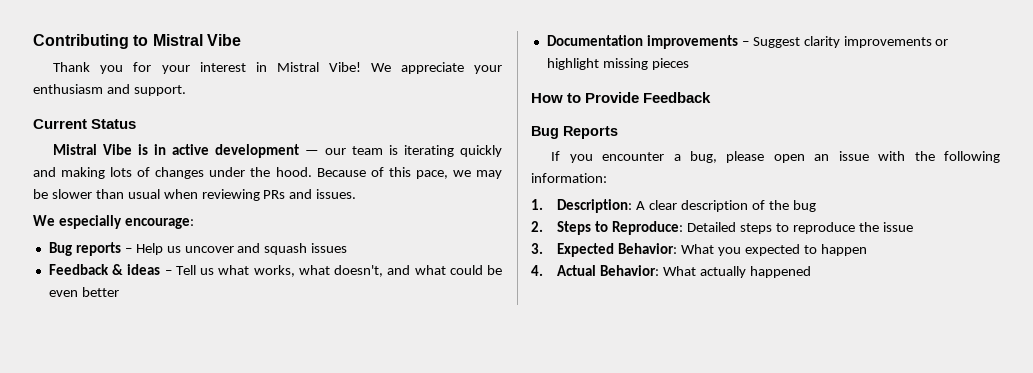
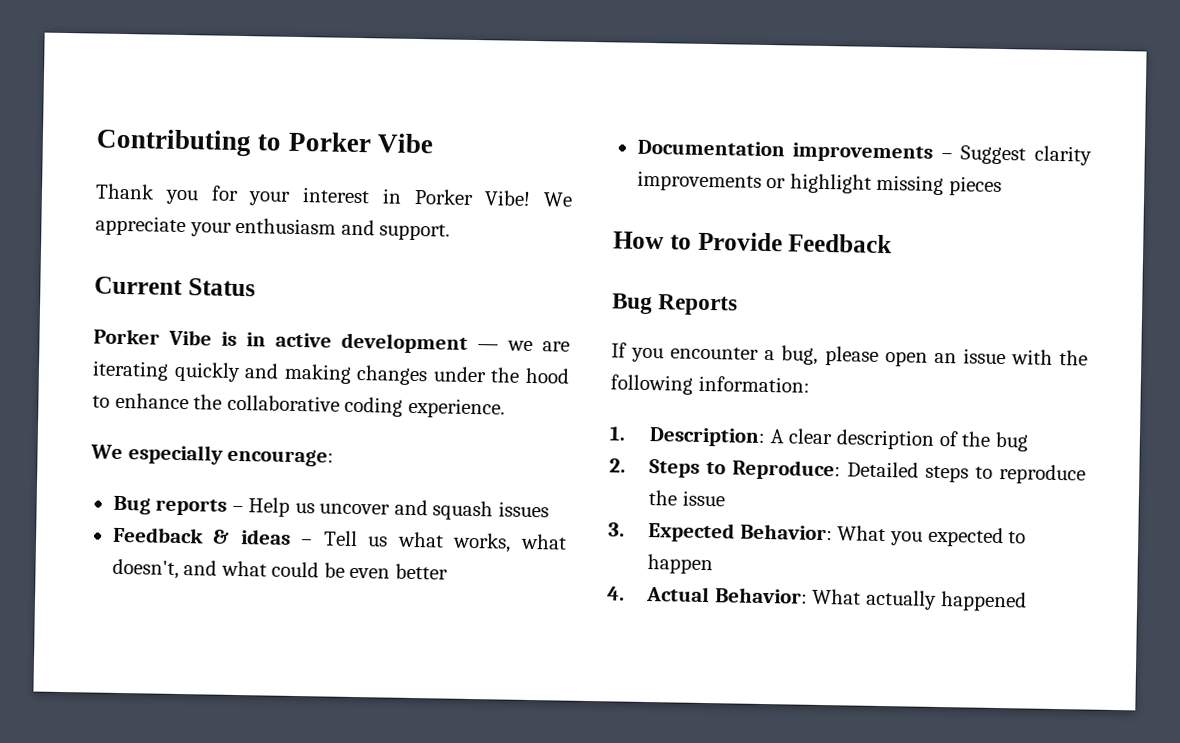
- Contributing to Mistral Vibe
+ Contributing to Porker Vibe
- Thank you for your interest in Mistral Vibe!
+ Thank you for your interest in Porker Vibe!
- Mistral Vibe is in active development — our team is iterating quickly and making lots of changes under the hood. Because of this pace, we may be slower than usual when reviewing PRs and issues.
+ Porker Vibe is in active development — we are iterating quickly and making changes under the hood to enhance the collaborative coding experience.

